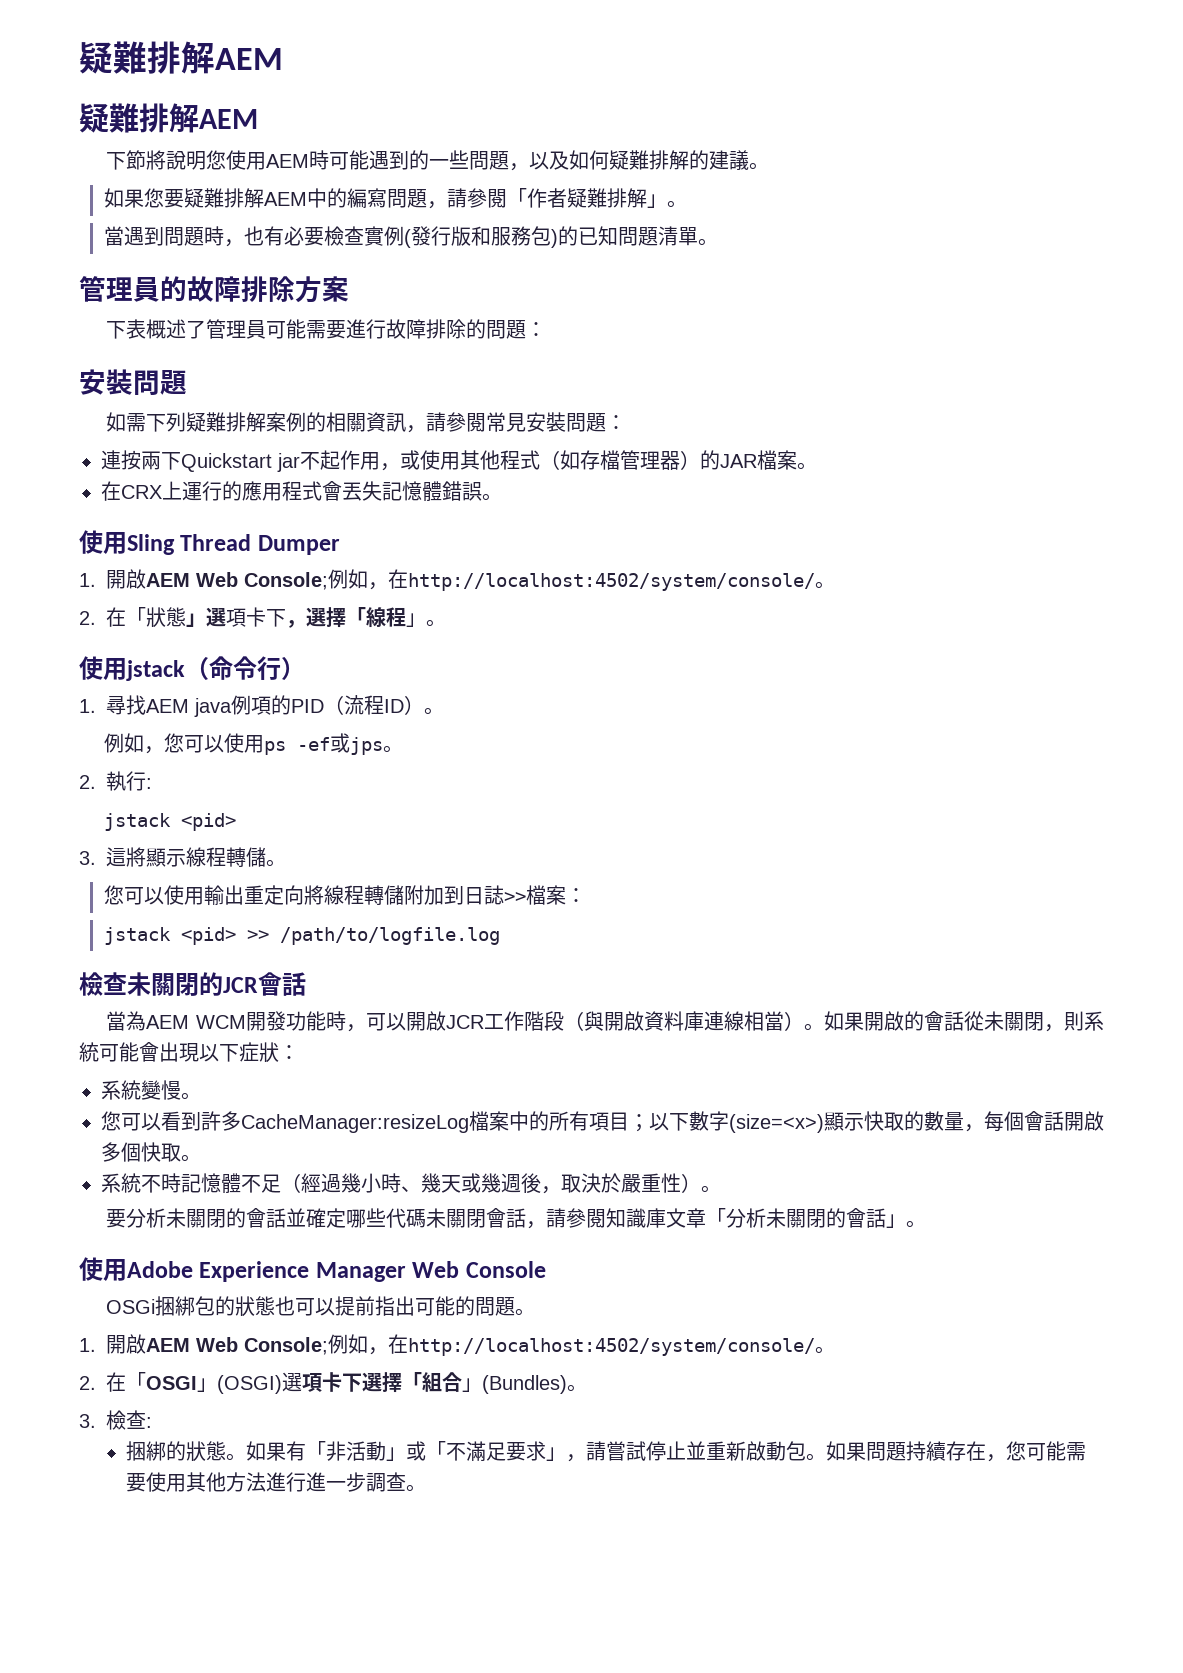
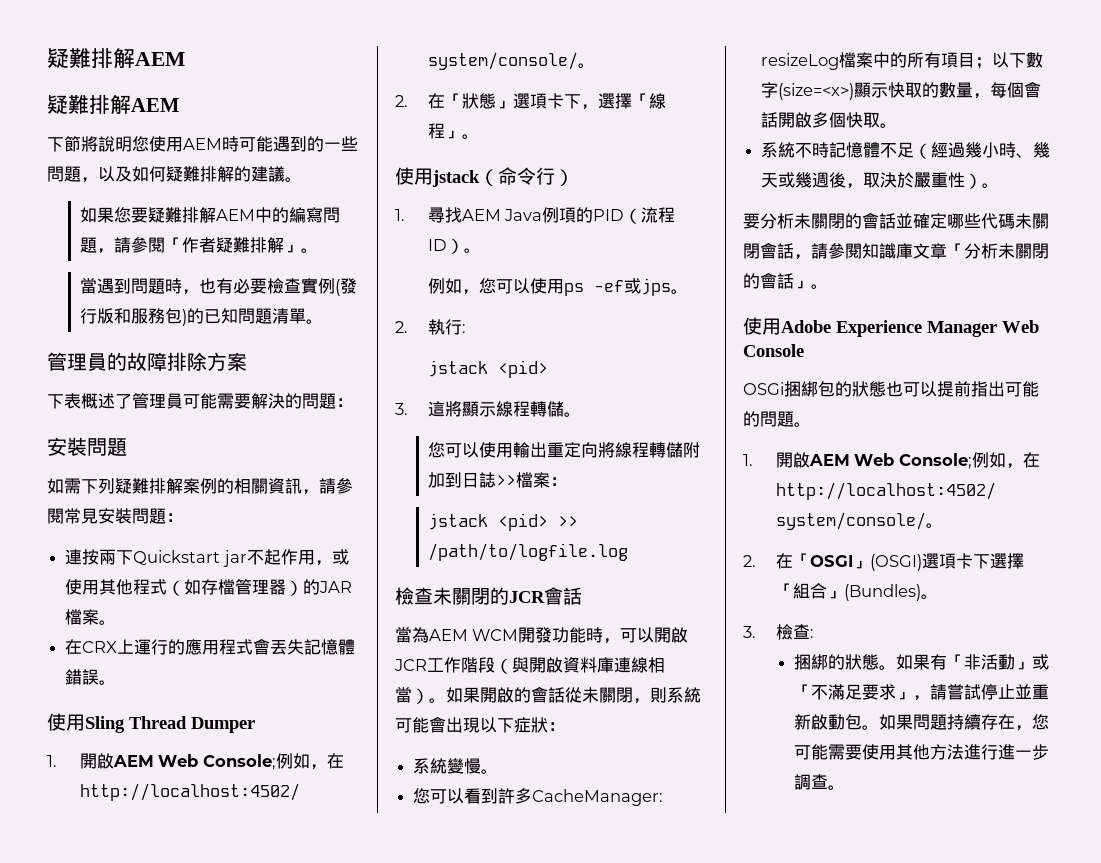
- 下表概述了管理員可能需要進行故障排除的問題：
+ 下表概述了管理員可能需要解決的問題：
- 1.尋找AEM java例項的PID（流程ID）。
+ 1.尋找AEM Java例項的PID（流程ID）。
- 您可以看到許多CacheManager:resizeLog檔案中的所有項目；以下數字(size=<x>)顯示快取的數量，每個會話開啟多個快取。
+ 您可以看到許多CacheManager: resizeLog檔案中的所有項目；以下數字(size=<x>)顯示快取的數量，每個會話開啟多個快取。

